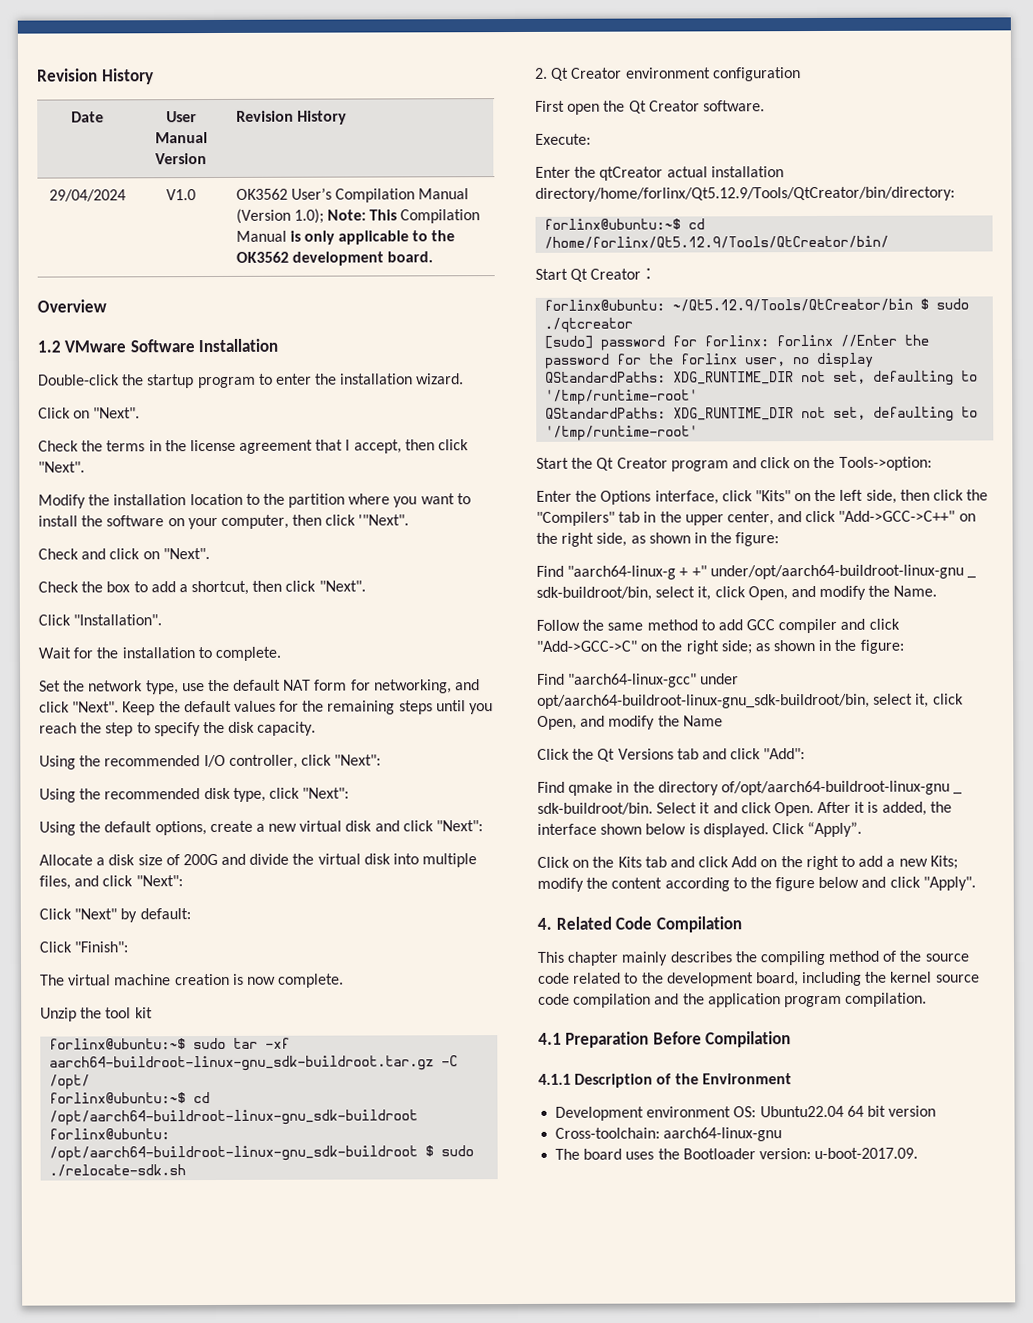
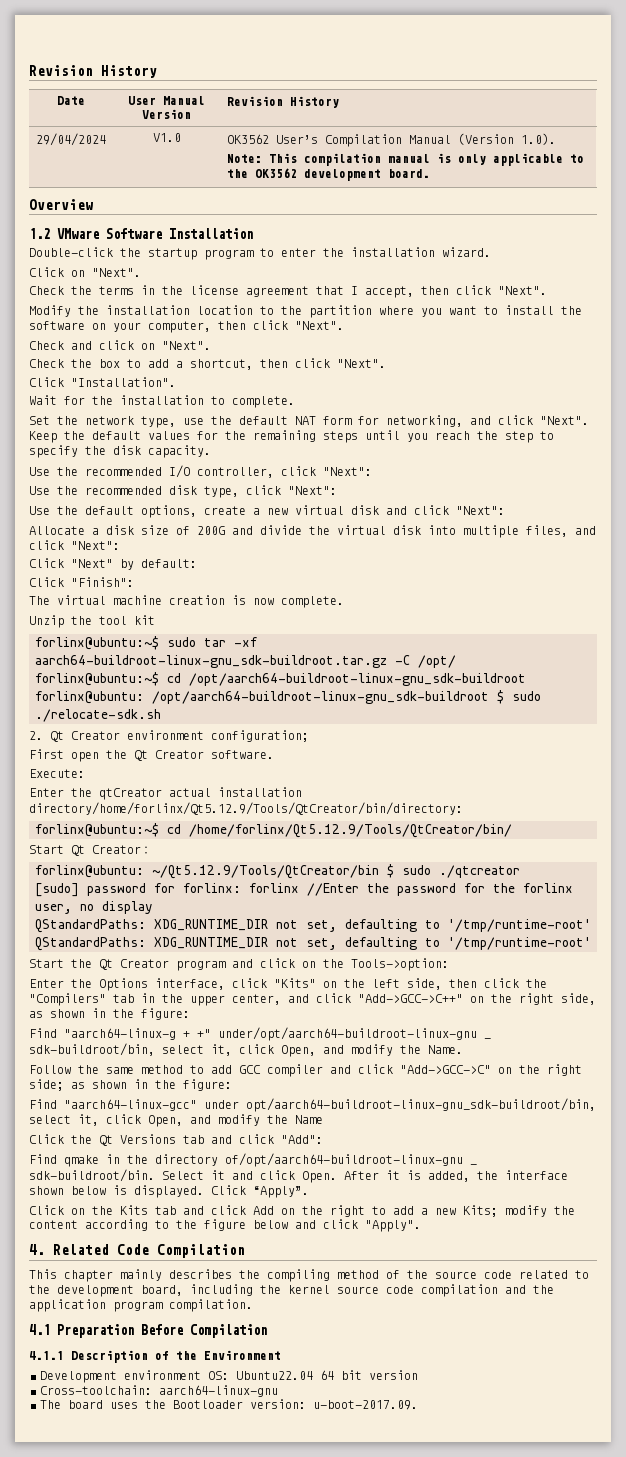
- 29/04/2024 | V1.0 | OK3562 User’s Compilation Manual (Version 1.0); Note: This Compilation Manual is only applicable to the OK3562 development board.
+ 29/04/2024 | V1.0 | OK3562 User’s Compilation Manual (Version 1.0).
+ Note: This compilation manual is only applicable to the OK3562 development board.
- Modify the installation location to the partition where you want to install the software on your computer, then click '"Next".
+ Modify the installation location to the partition where you want to install the software on your computer, then click "Next".
- Using the recommended I/O controller, click "Next":
+ Use the recommended I/O controller, click "Next":
- Using the recommended disk type, click "Next":
+ Use the recommended disk type, click "Next":
- Using the default options, create a new virtual disk and click "Next":
+ Use the default options, create a new virtual disk and click "Next":
- 2. Qt Creator environment configuration
+ 2. Qt Creator environment configuration;

